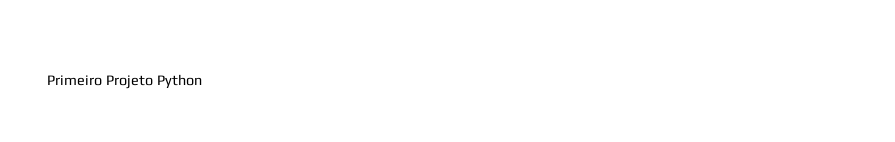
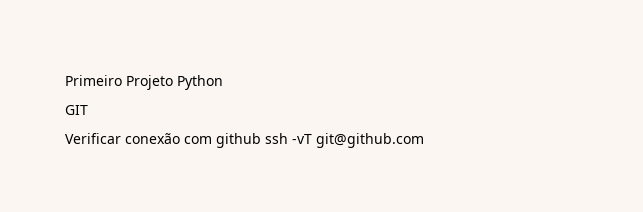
+ GIT
+ Verificar conexão com github ssh -vT git@github.com

